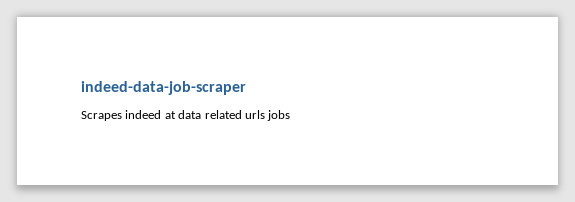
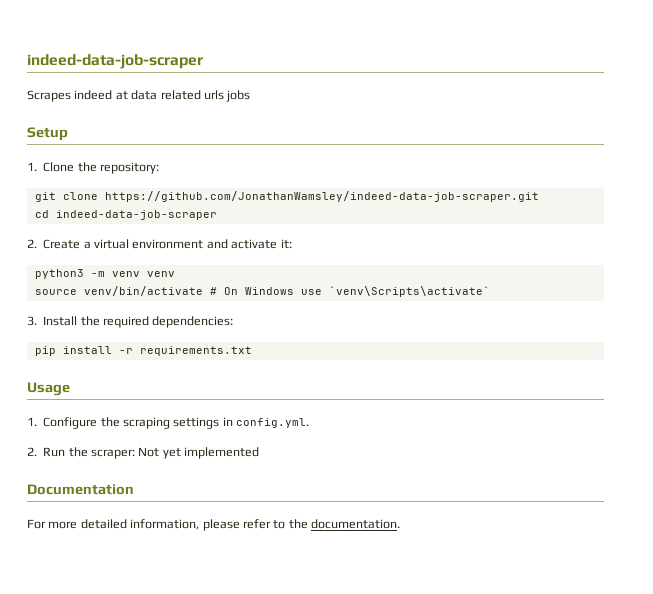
+ Setup
+ 1. Clone the repository:
+ git clone https://github.com/JonathanWamsley/indeed-data-job-scraper.git
+ cd indeed-data-job-scraper
+ 2. Create a virtual environment and activate it:
+ python3 -m venv venv
+ source venv/bin/activate # On Windows use `venv\Scripts\activate`
+ 3. Install the required dependencies:
+ pip install -r requirements.txt
+ Usage
+ 1. Configure the scraping settings in config.yml.
+ 2. Run the scraper: Not yet implemented
+ Documentation
+ For more detailed information, please refer to the documentation.

